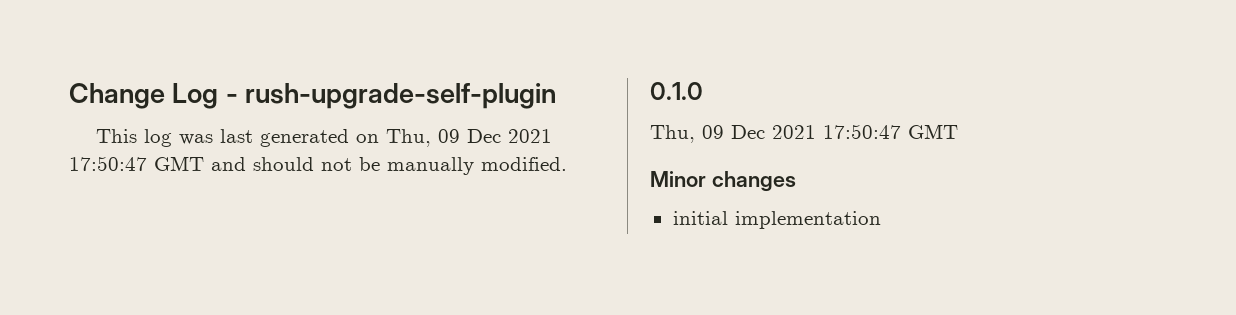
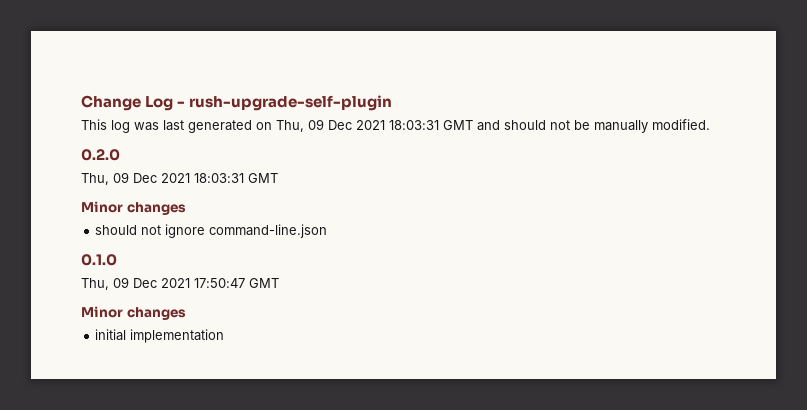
- This log was last generated on Thu, 09 Dec 2021 17:50:47 GMT and should not be manually modified.
+ This log was last generated on Thu, 09 Dec 2021 18:03:31 GMT and should not be manually modified.
+ 0.2.0
+ Thu, 09 Dec 2021 18:03:31 GMT
+ Minor changes
+ should not ignore command-line.json

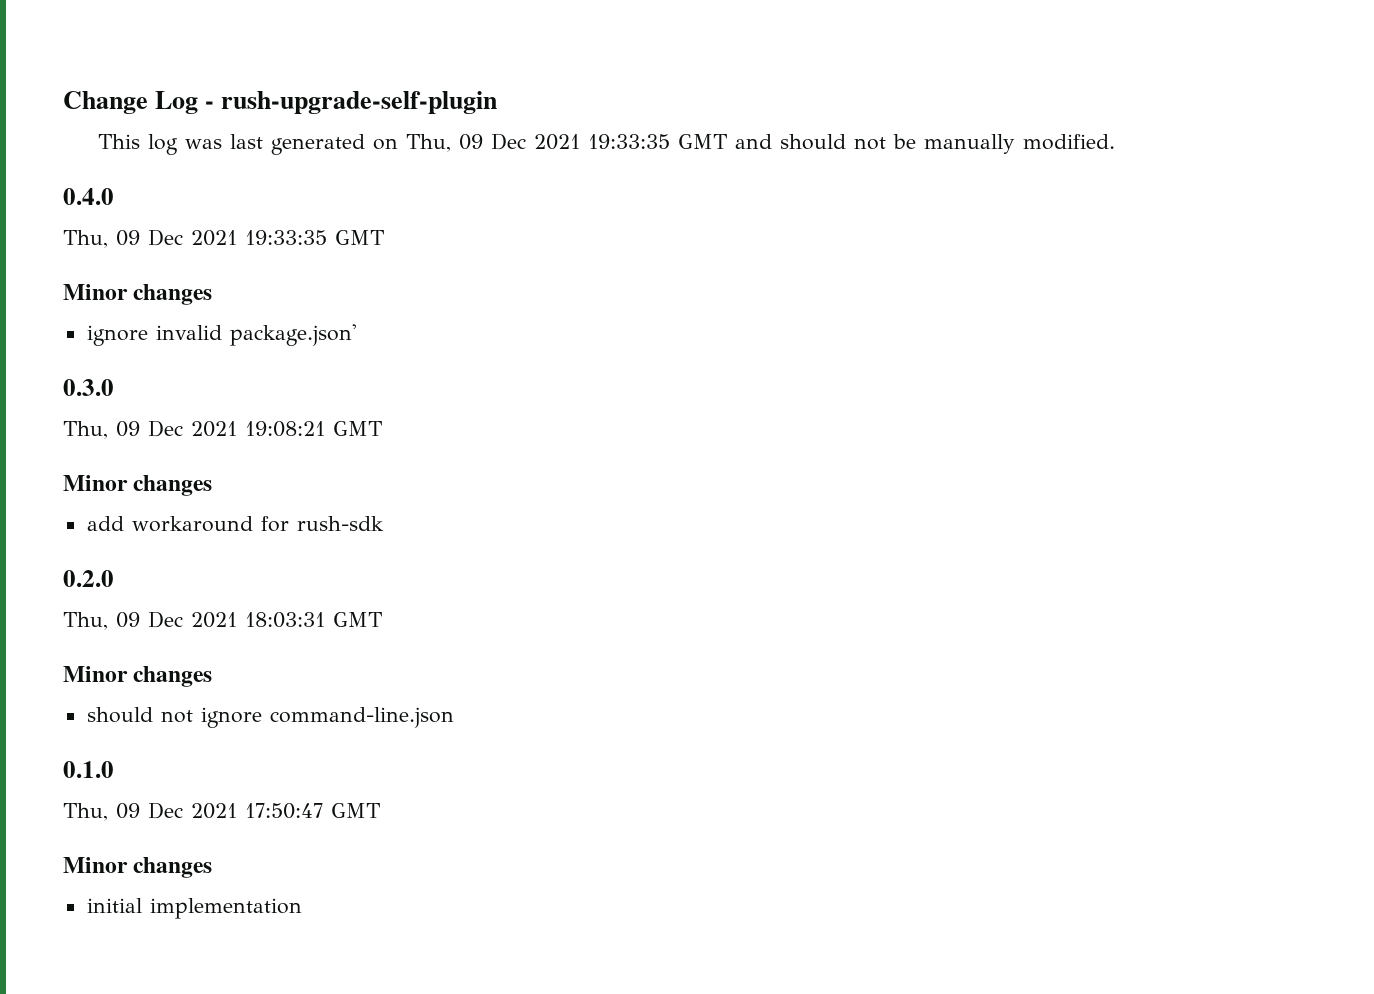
- This log was last generated on Thu, 09 Dec 2021 18:03:31 GMT and should not be manually modified.
+ This log was last generated on Thu, 09 Dec 2021 19:33:35 GMT and should not be manually modified.
+ 0.4.0
+ Thu, 09 Dec 2021 19:33:35 GMT
+ Minor changes
+ ignore invalid package.json'
+ 0.3.0
+ Thu, 09 Dec 2021 19:08:21 GMT
+ Minor changes
+ add workaround for rush-sdk

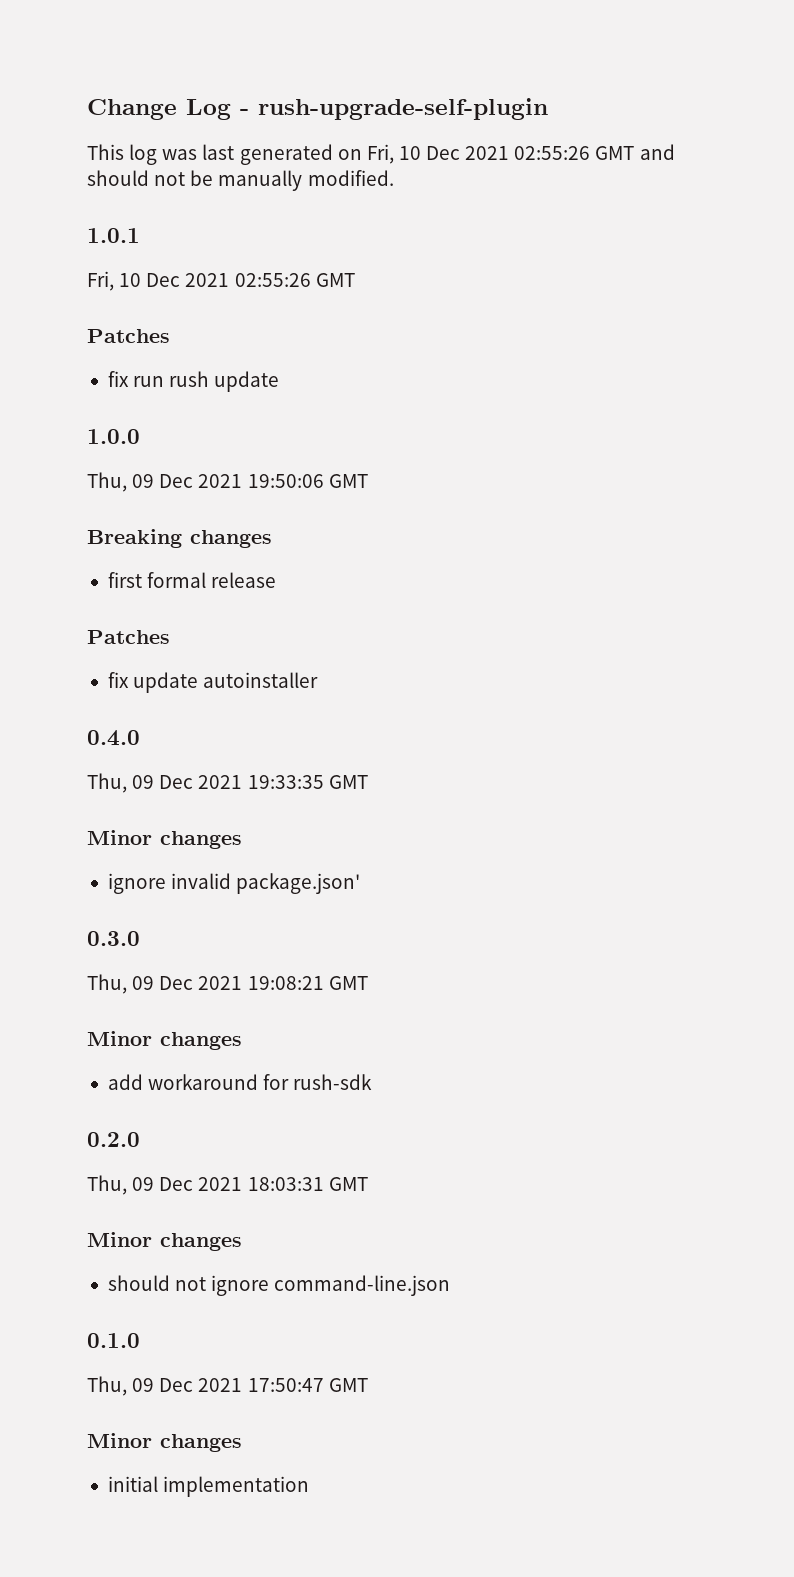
- This log was last generated on Thu, 09 Dec 2021 19:33:35 GMT and should not be manually modified.
+ This log was last generated on Fri, 10 Dec 2021 02:55:26 GMT and should not be manually modified.
+ 1.0.1
+ Fri, 10 Dec 2021 02:55:26 GMT
+ Patches
+ fix run rush update
+ 1.0.0
+ Thu, 09 Dec 2021 19:50:06 GMT
+ Breaking changes
+ first formal release
+ Patches
+ fix update autoinstaller

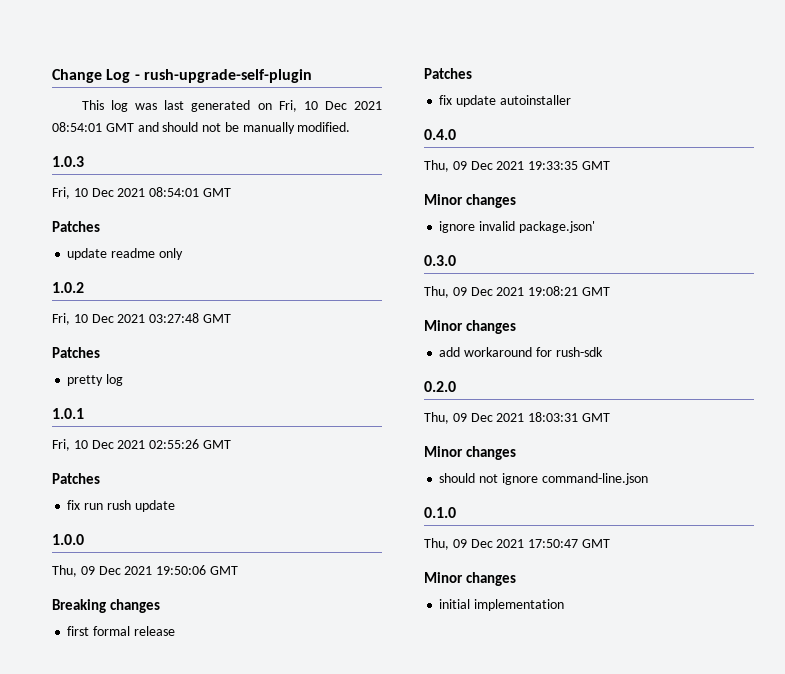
- This log was last generated on Fri, 10 Dec 2021 02:55:26 GMT and should not be manually modified.
+ This log was last generated on Fri, 10 Dec 2021 08:54:01 GMT and should not be manually modified.
+ 1.0.3
+ Fri, 10 Dec 2021 08:54:01 GMT
+ Patches
+ update readme only
+ 1.0.2
+ Fri, 10 Dec 2021 03:27:48 GMT
+ Patches
+ pretty log

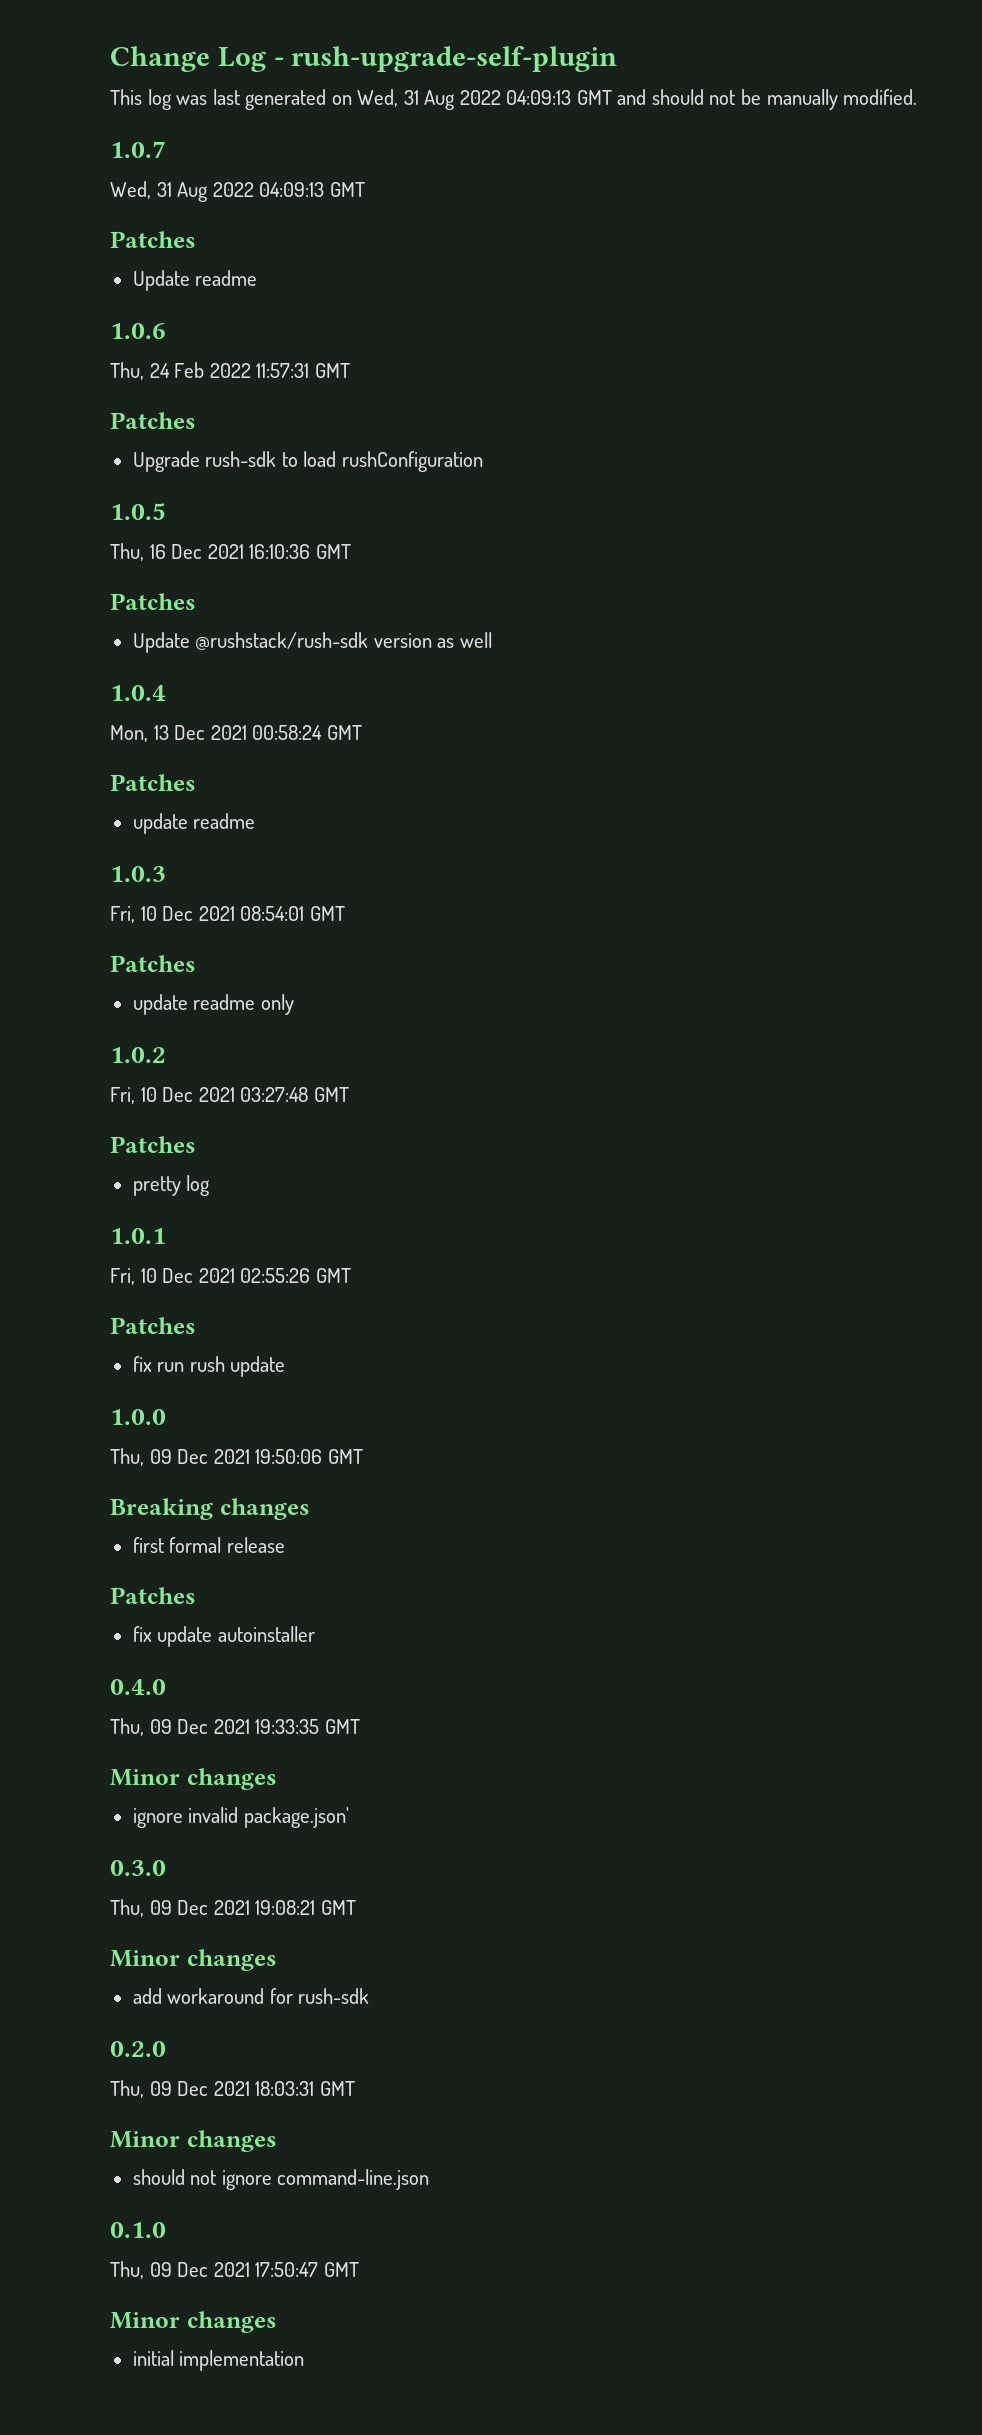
- This log was last generated on Fri, 10 Dec 2021 08:54:01 GMT and should not be manually modified.
+ This log was last generated on Wed, 31 Aug 2022 04:09:13 GMT and should not be manually modified.
+ 1.0.7
+ Wed, 31 Aug 2022 04:09:13 GMT
+ Patches
+ Update readme
+ 1.0.6
+ Thu, 24 Feb 2022 11:57:31 GMT
+ Patches
+ Upgrade rush-sdk to load rushConfiguration
+ 1.0.5
+ Thu, 16 Dec 2021 16:10:36 GMT
+ Patches
+ Update @rushstack/rush-sdk version as well
+ 1.0.4
+ Mon, 13 Dec 2021 00:58:24 GMT
+ Patches
+ update readme

